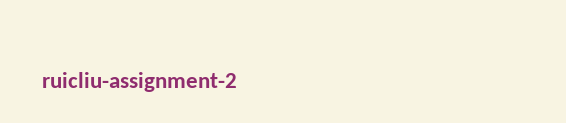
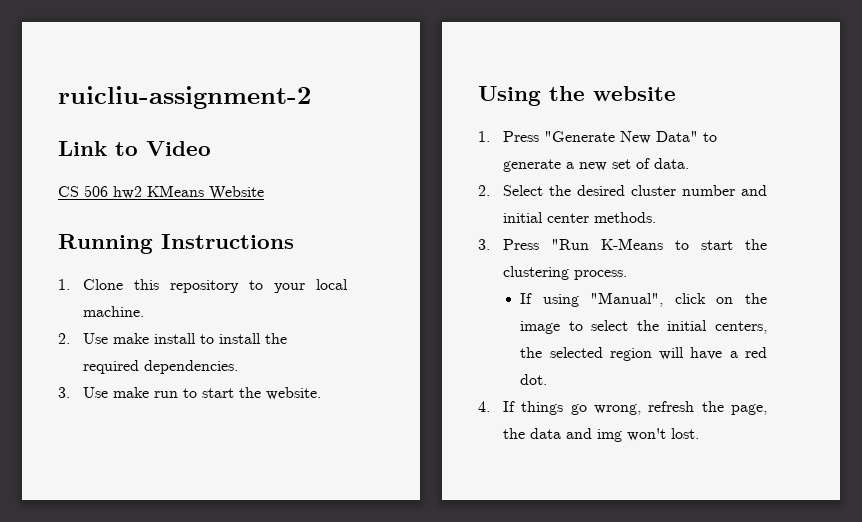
+ Link to Video
+ CS 506 hw2 KMeans Website
+ Running Instructions
+ 1. Clone this repository to your local machine.
+ 2. Use make install to install the required dependencies.
+ 3. Use make run to start the website.
+ Using the website
+ 1. Press "Generate New Data" to generate a new set of data.
+ 2. Select the desired cluster number and initial center methods.
+ 3. Press "Run K-Means to start the clustering process.
+ If using "Manual", click on the image to select the initial centers, the selected region will have a red dot.
+ 4. If things go wrong, refresh the page, the data and img won't lost.

